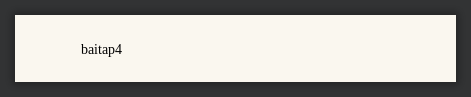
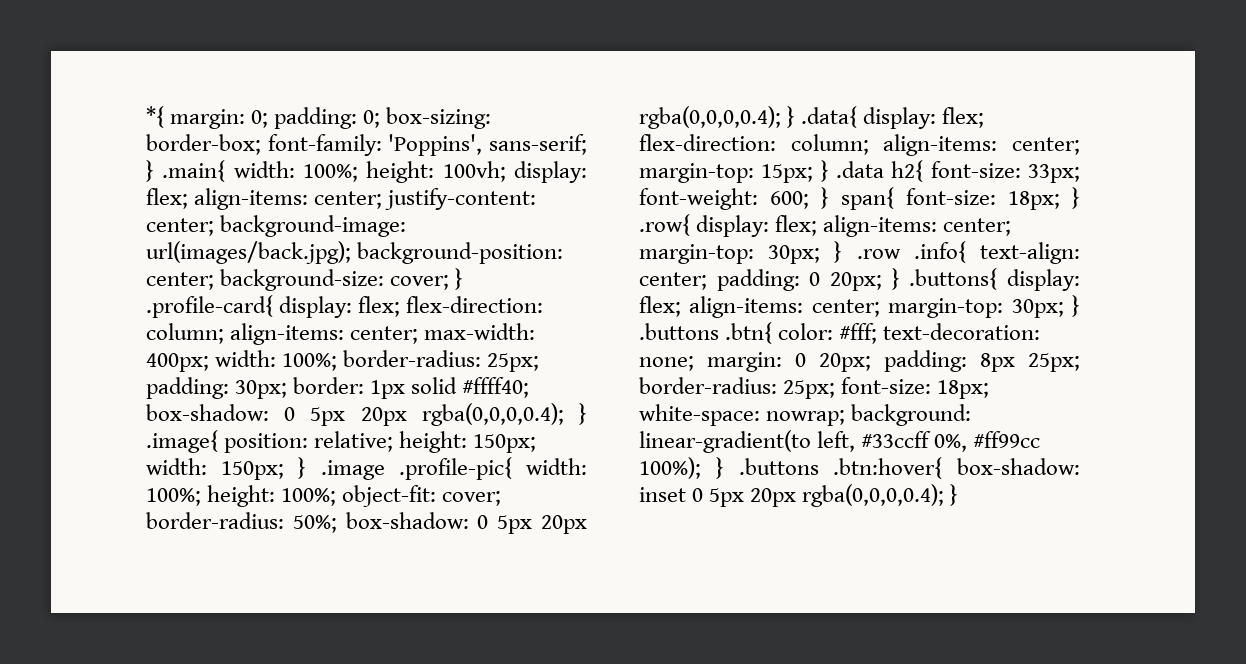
- baitap4
+ *{ margin: 0; padding: 0; box-sizing: border-box; font-family: 'Poppins', sans-serif; } .main{ width: 100%; height: 100vh; display: flex; align-items: center; justify-content: center; background-image: url(images/back.jpg); background-position: center; background-size: cover; } .profile-card{ display: flex; flex-direction: column; align-items: center; max-width: 400px; width: 100%; border-radius: 25px; padding: 30px; border: 1px solid #ffff40; box-shadow: 0 5px 20px rgba(0,0,0,0.4); } .image{ position: relative; height: 150px; width: 150px; } .image .profile-pic{ width: 100%; height: 100%; object-fit: cover; border-radius: 50%; box-shadow: 0 5px 20px rgba(0,0,0,0.4); } .data{ display: flex; flex-direction: column; align-items: center; margin-top: 15px; } .data h2{ font-size: 33px; font-weight: 600; } span{ font-size: 18px; } .row{ display: flex; align-items: center; margin-top: 30px; } .row .info{ text-align: center; padding: 0 20px; } .buttons{ display: flex; align-items: center; margin-top: 30px; } .buttons .btn{ color: #fff; text-decoration: none; margin: 0 20px; padding: 8px 25px; border-radius: 25px; font-size: 18px; white-space: nowrap; background: linear-gradient(to left, #33ccff 0%, #ff99cc 100%); } .buttons .btn:hover{ box-shadow: inset 0 5px 20px rgba(0,0,0,0.4); }

